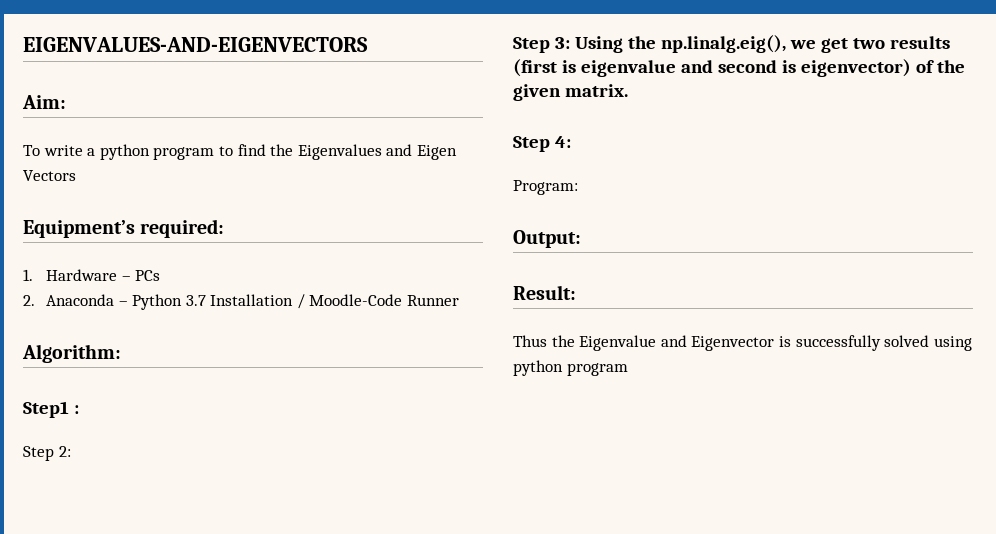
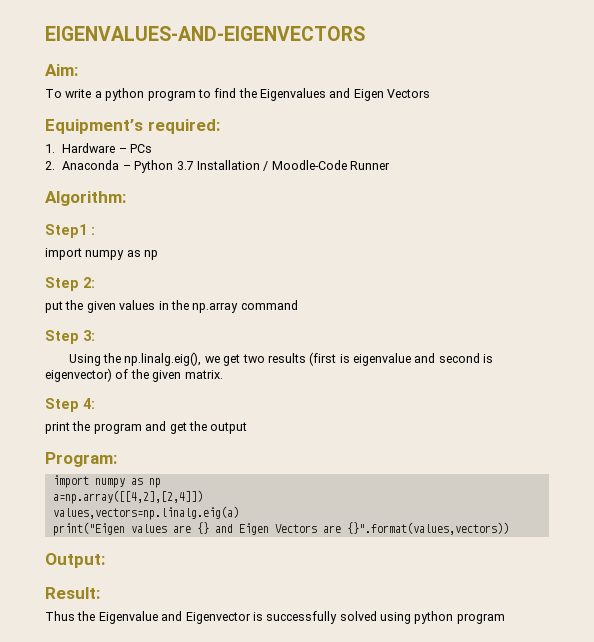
  Step1 :
+ import numpy as np
  Step 2:
+ put the given values in the np.array command
- Step 3: Using the np.linalg.eig(), we get two results (first is eigenvalue and second is eigenvector) of the given matrix.
+ Step 3:
+ Using the np.linalg.eig(), we get two results (first is eigenvalue and second is eigenvector) of the given matrix.
+ print the program and get the output
  Program:
+ import numpy as np
+ a=np.array([[4,2],[2,4]])
+ values,vectors=np.linalg.eig(a)
+ print("Eigen values are {} and Eigen Vectors are {}".format(values,vectors))

